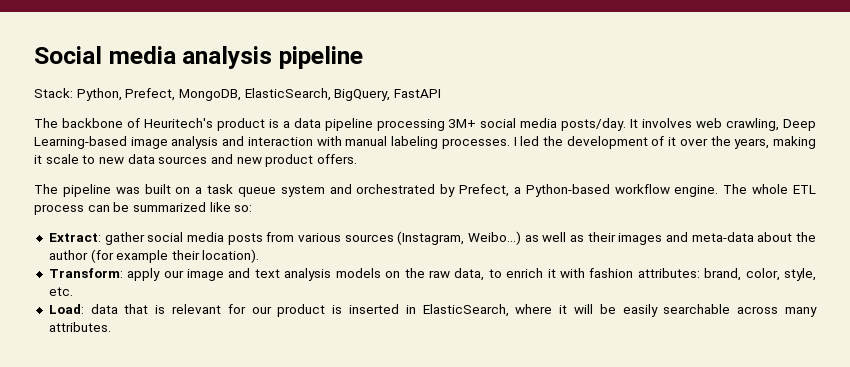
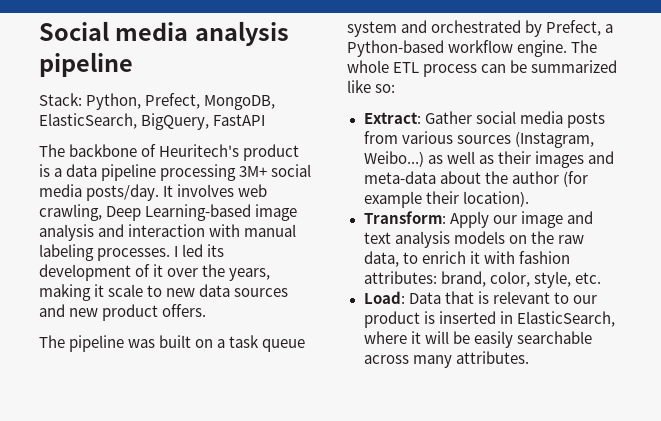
- I led the development of it over the years, making it scale to new data sources and new product offers.
+ I led its development of it over the years, making it scale to new data sources and new product offers.
- Extract: gather social media posts from various sources (Instagram, Weibo...) as well as their images and meta-data about the author (for example their location).
+ Extract: Gather social media posts from various sources (Instagram, Weibo...) as well as their images and meta-data about the author (for example their location).
- Transform: apply our image and text analysis models on the raw data, to enrich it with fashion attributes: brand, color, style, etc.
+ Transform: Apply our image and text analysis models on the raw data, to enrich it with fashion attributes: brand, color, style, etc.
- Load: data that is relevant for our product is inserted in ElasticSearch, where it will be easily searchable across many attributes.
+ Load: Data that is relevant to our product is inserted in ElasticSearch, where it will be easily searchable across many attributes.

